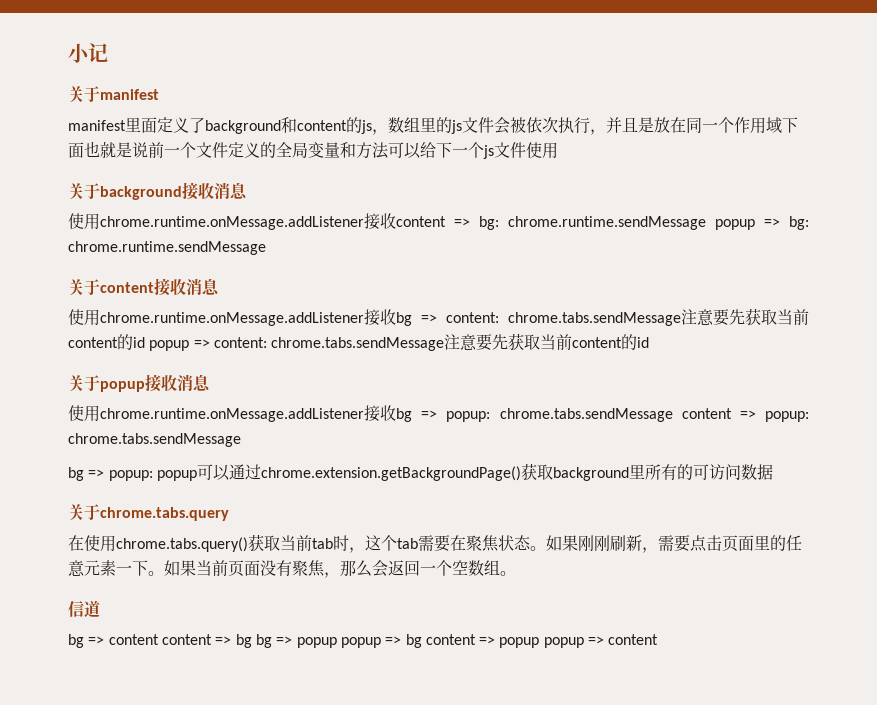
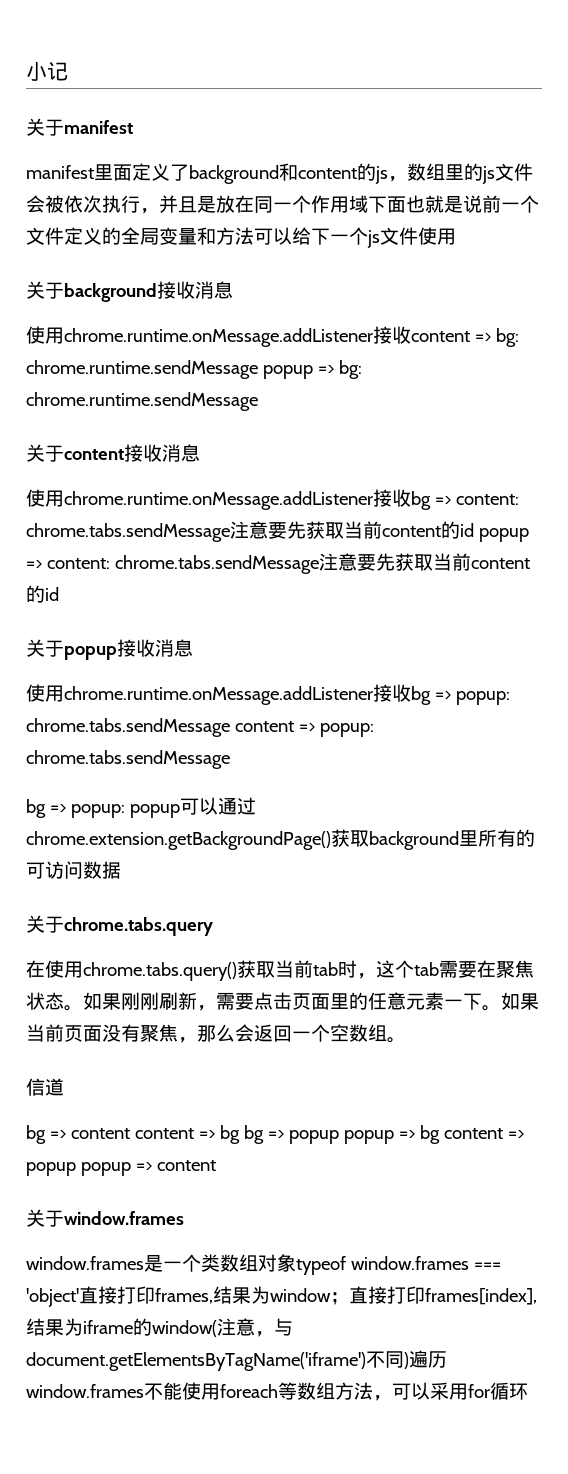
+ 关于window.frames
+ window.frames是一个类数组对象typeof window.frames === 'object'直接打印frames,结果为window；直接打印frames[index],结果为iframe的window(注意，与document.getElementsByTagName('iframe')不同)遍历window.frames不能使用foreach等数组方法，可以采用for循环

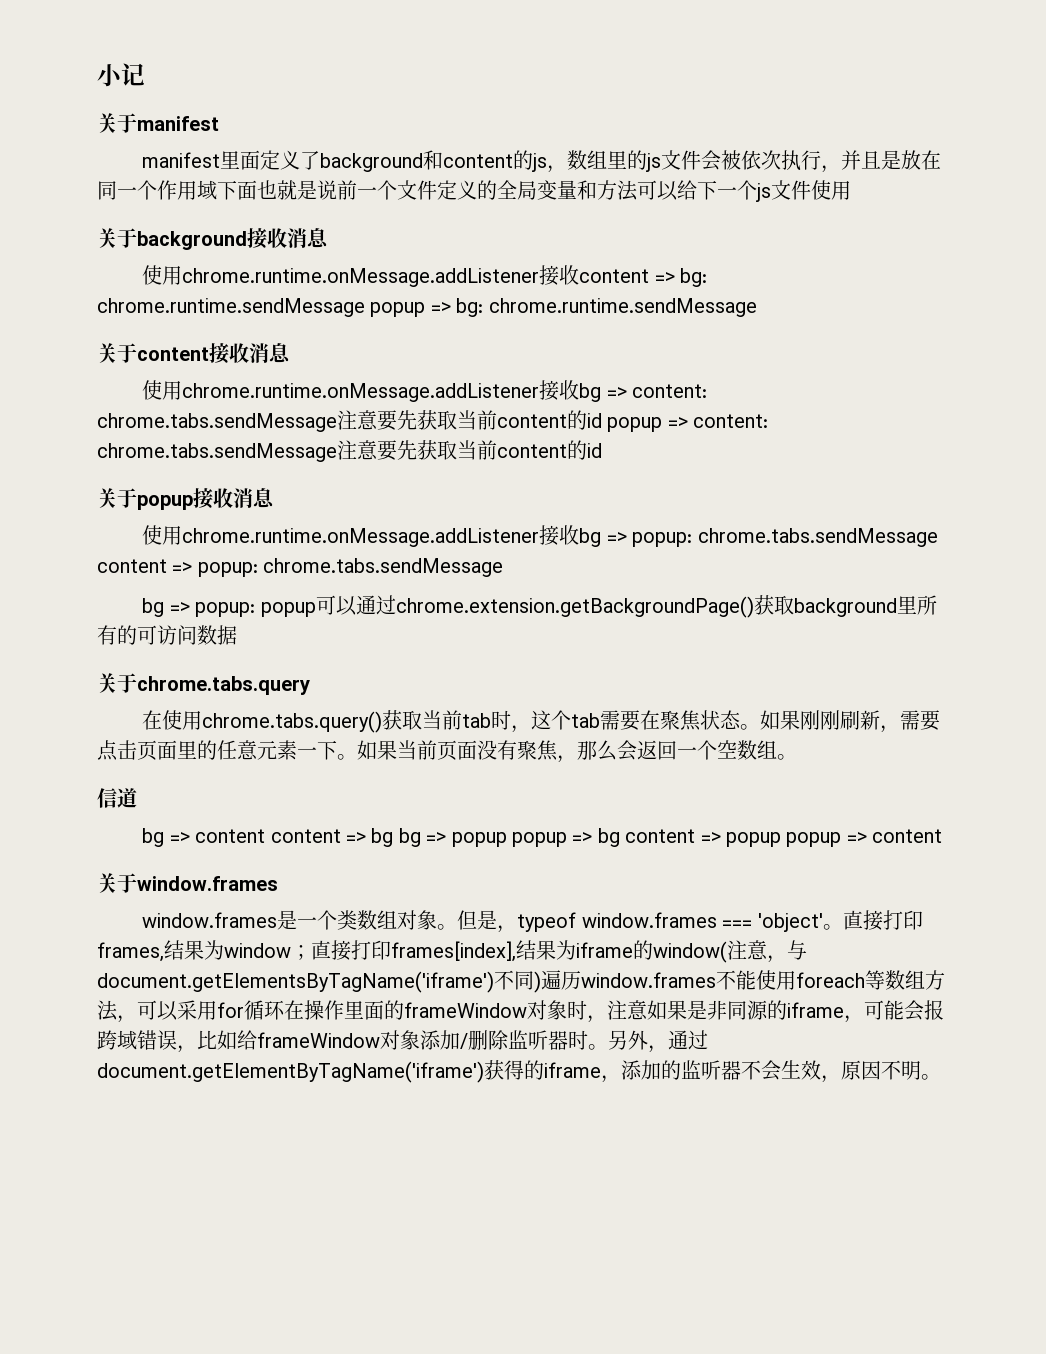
- window.frames是一个类数组对象typeof window.frames === 'object'直接打印frames,结果为window；直接打印frames[index],结果为iframe的window(注意，与document.getElementsByTagName('iframe')不同)遍历window.frames不能使用foreach等数组方法，可以采用for循环
+ window.frames是一个类数组对象。但是，typeof window.frames === 'object'。直接打印frames,结果为window；直接打印frames[index],结果为iframe的window(注意，与document.getElementsByTagName('iframe')不同)遍历window.frames不能使用foreach等数组方法，可以采用for循环在操作里面的frameWindow对象时，注意如果是非同源的iframe，可能会报跨域错误，比如给frameWindow对象添加/删除监听器时。另外，通过document.getElementByTagName('iframe')获得的iframe，添加的监听器不会生效，原因不明。

